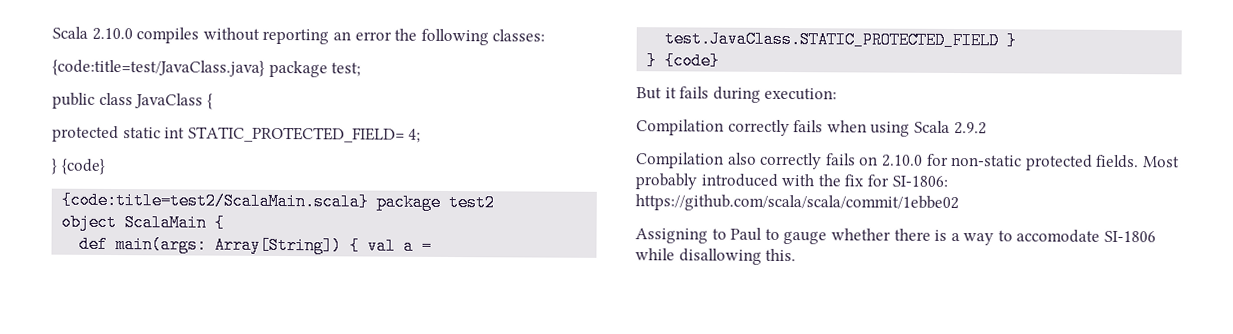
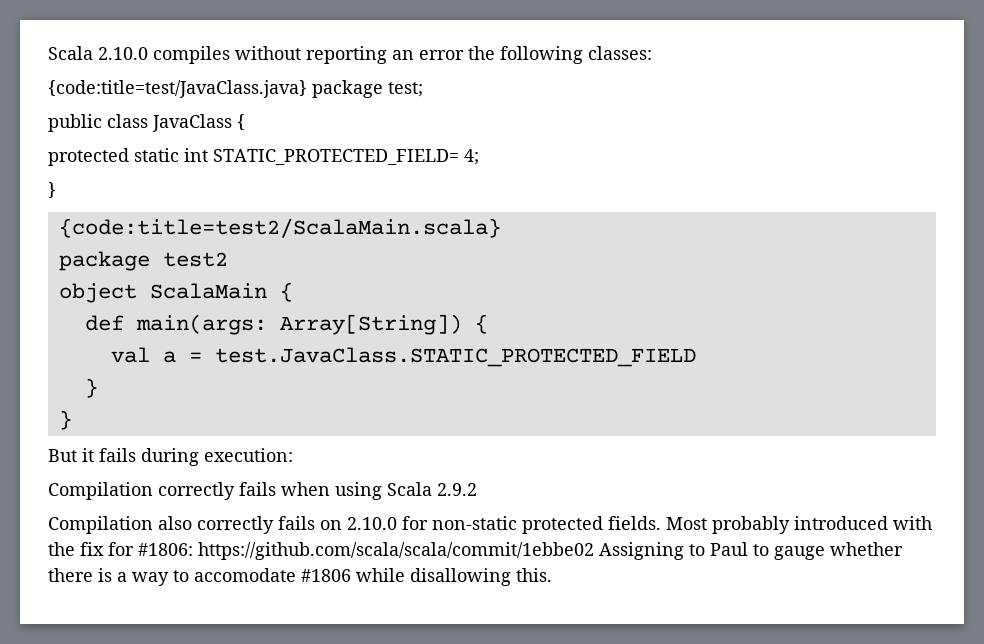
  protected static int STATIC_PROTECTED_FIELD= 4;
- } {code}
+ }
- {code:title=test2/ScalaMain.scala} package test2
+ {code:title=test2/ScalaMain.scala}
+ package test2
- def main(args: Array[String]) { val a = test.JavaClass.STATIC_PROTECTED_FIELD }
- } {code}
+ def main(args: Array[String]) {
+ val a = test.JavaClass.STATIC_PROTECTED_FIELD
+ }
+ }
- Most probably introduced with the fix for SI-1806: https://github.com/scala/scala/commit/1ebbe02
- Assigning to Paul to gauge whether there is a way to accomodate SI-1806 while disallowing this.
+ Most probably introduced with the fix for #1806: https://github.com/scala/scala/commit/1ebbe02 Assigning to Paul to gauge whether there is a way to accomodate #1806 while disallowing this.

